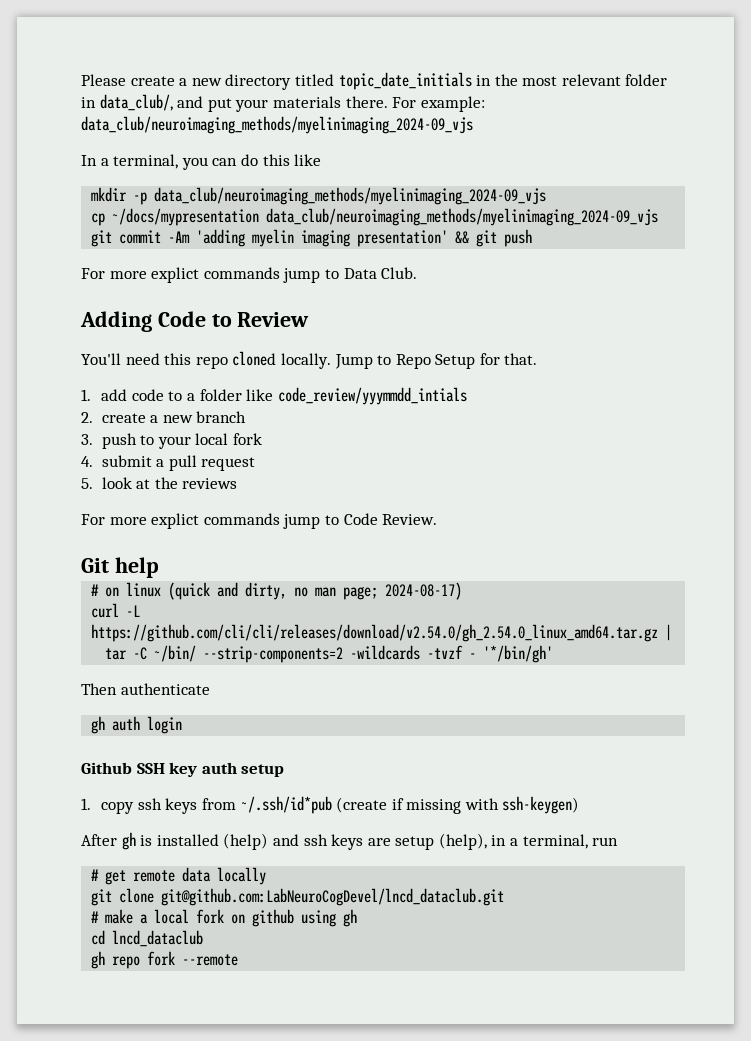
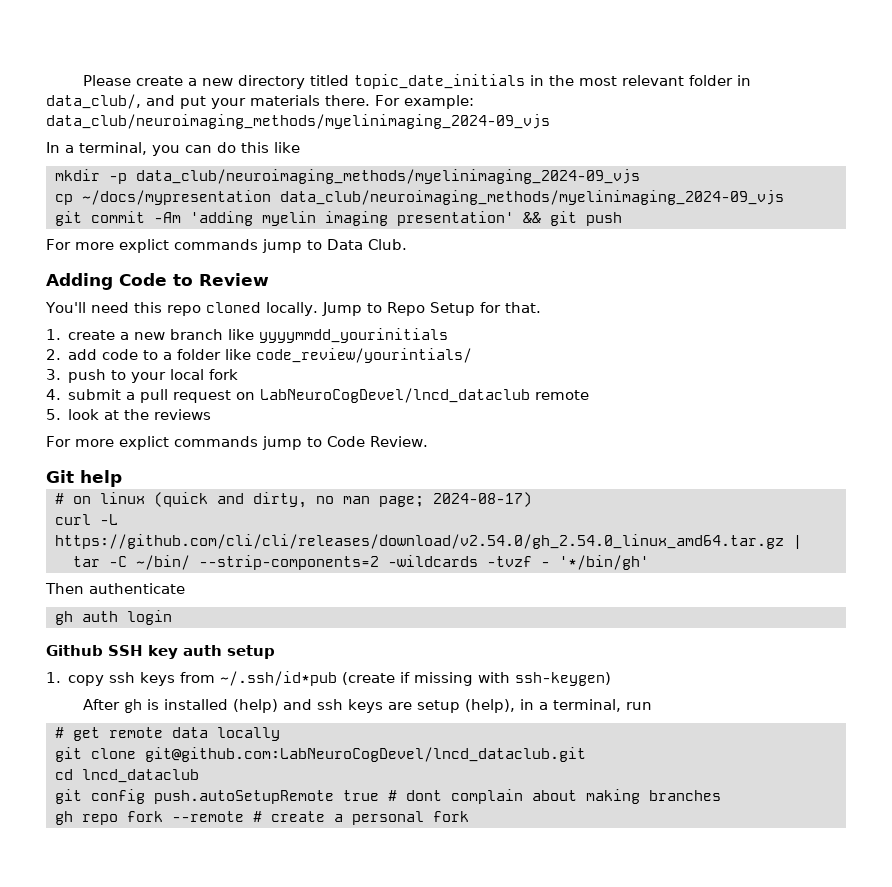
- 1. add code to a folder like code_review/yyymmdd_intials
- 2. create a new branch
+ 1. create a new branch like yyyymmdd_yourinitials
+ 2. add code to a folder like code_review/yourintials/
- 4. submit a pull request
+ 4. submit a pull request on LabNeuroCogDevel/lncd_dataclub remote
- # make a local fork on github using gh
  cd lncd_dataclub
+ git config push.autoSetupRemote true # dont complain about making branches
- gh repo fork --remote
+ gh repo fork --remote # create a personal fork

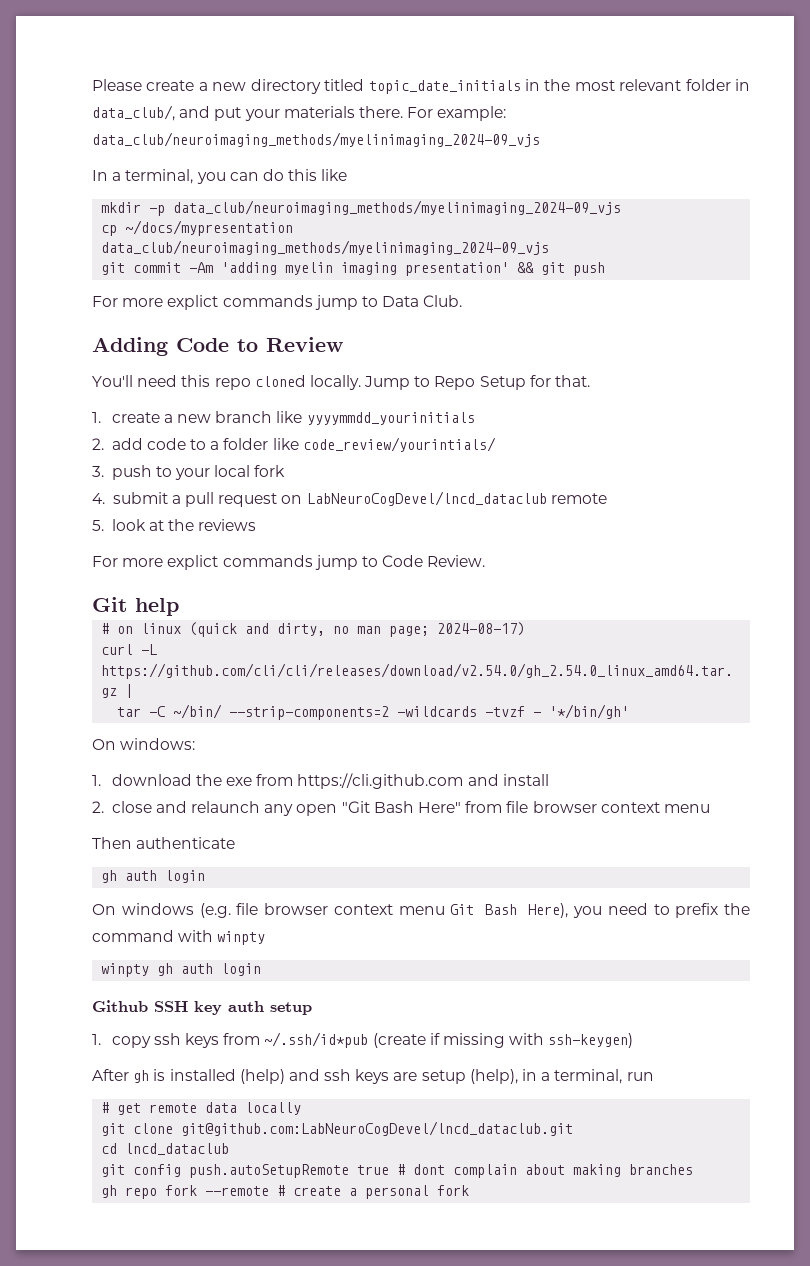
+ On windows:
+ 1. download the exe from https://cli.github.com and install
+ 2. close and relaunch any open "Git Bash Here" from file browser context menu
+ On windows (e.g. file browser context menu Git Bash Here), you need to prefix the command with winpty
+ winpty gh auth login

